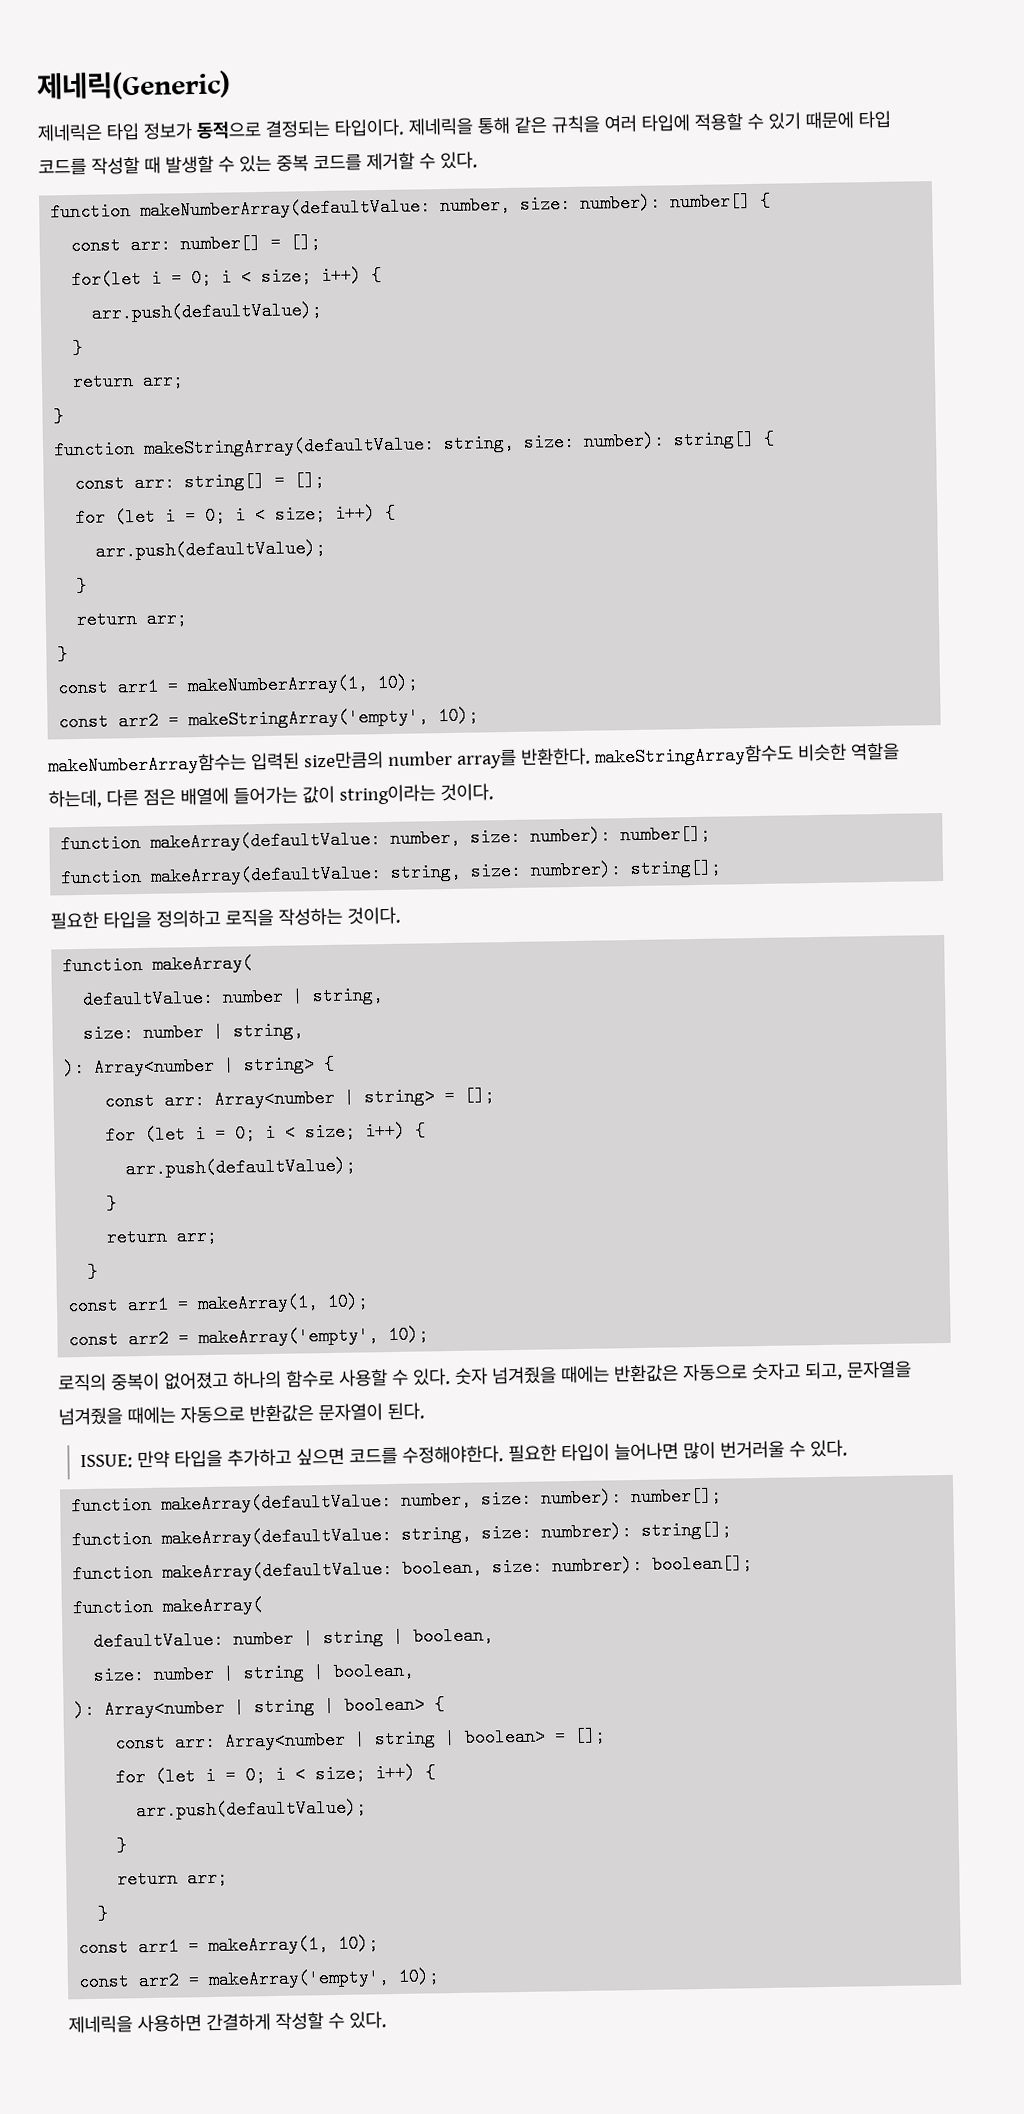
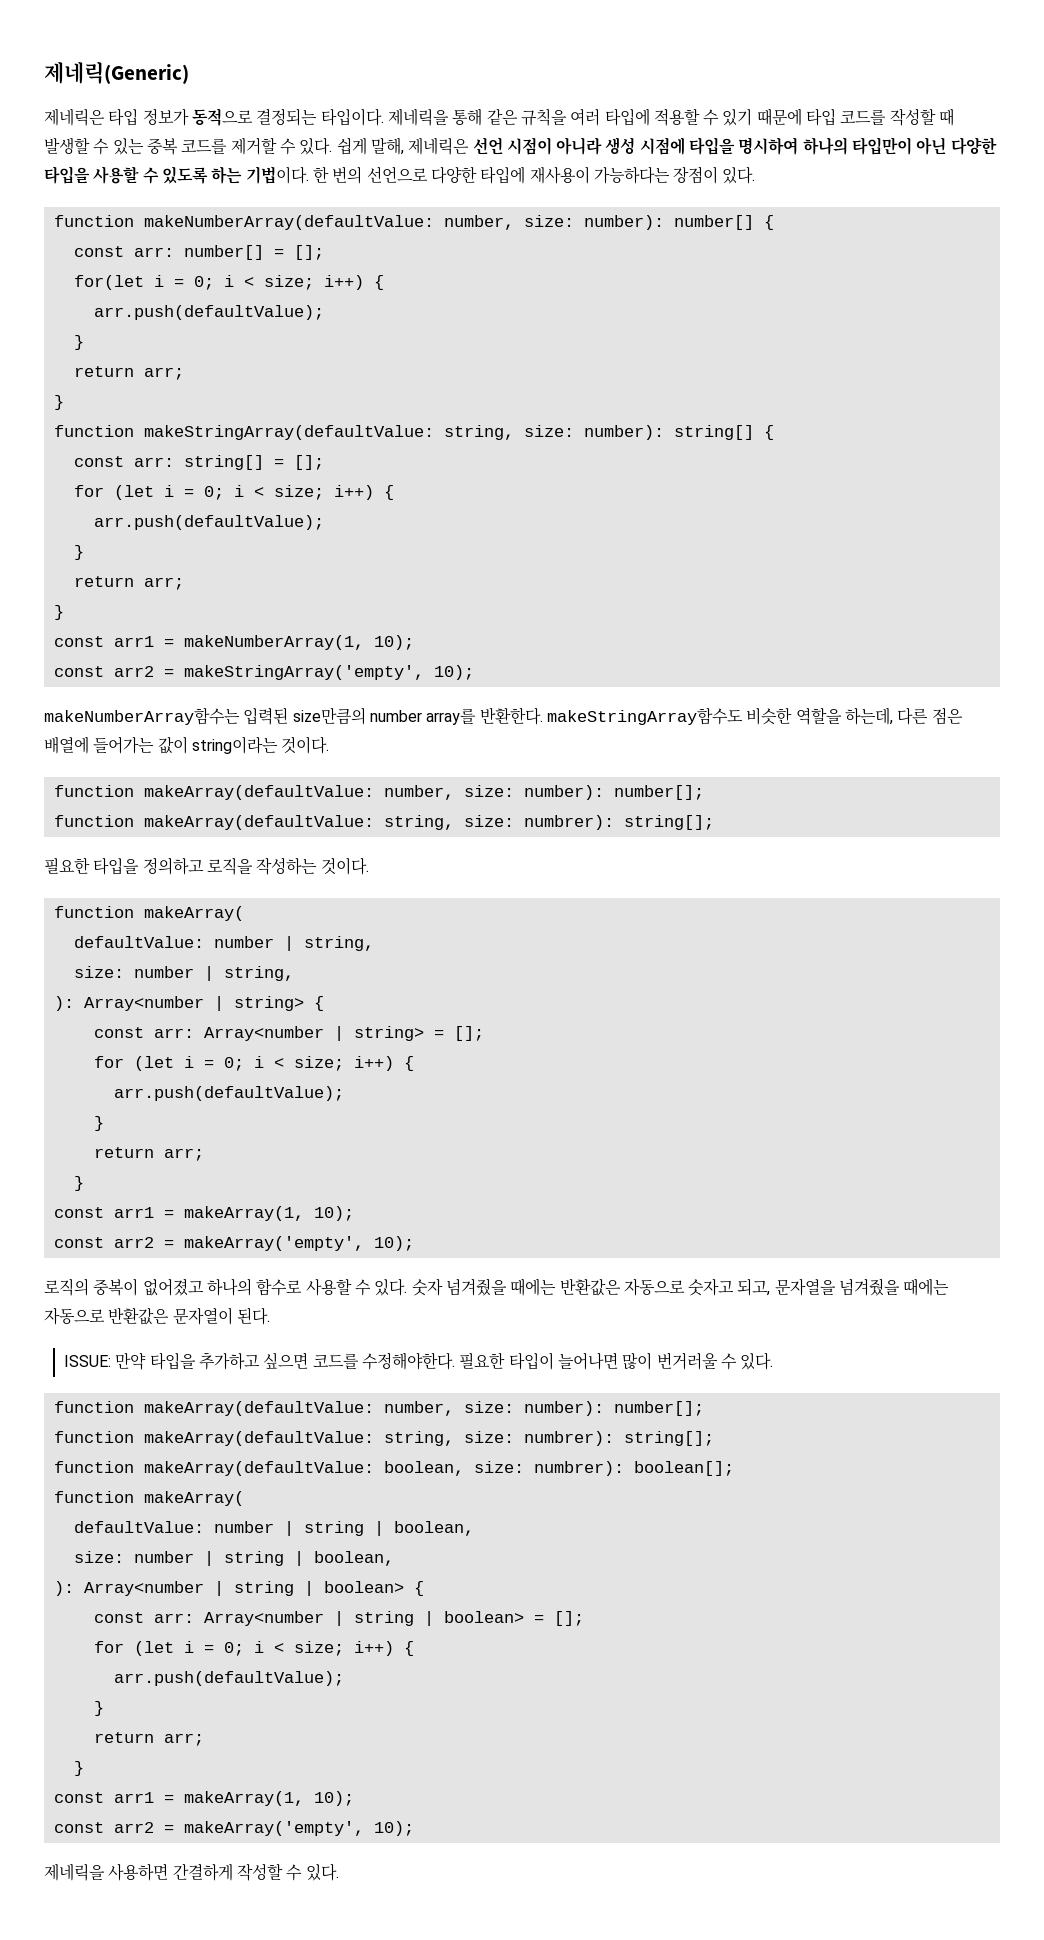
+ 쉽게 말해, 제네릭은 선언 시점이 아니라 생성 시점에 타입을 명시하여 하나의 타입만이 아닌 다양한 타입을 사용할 수 있도록 하는 기법이다. 한 번의 선언으로 다양한 타입에 재사용이 가능하다는 장점이 있다.

